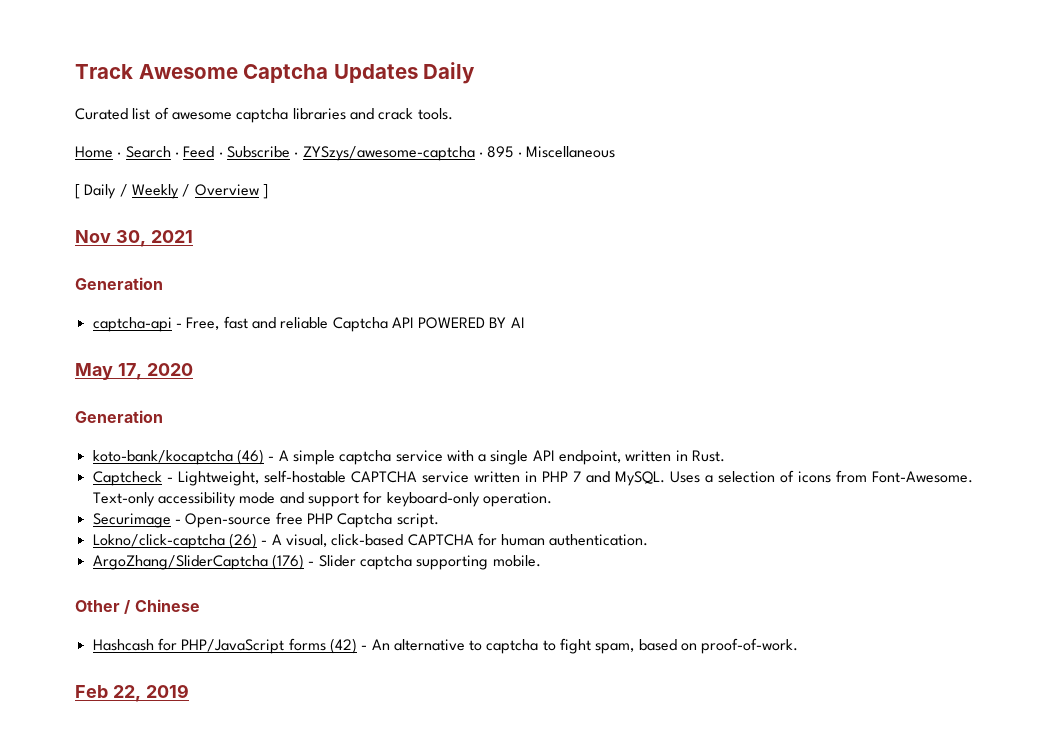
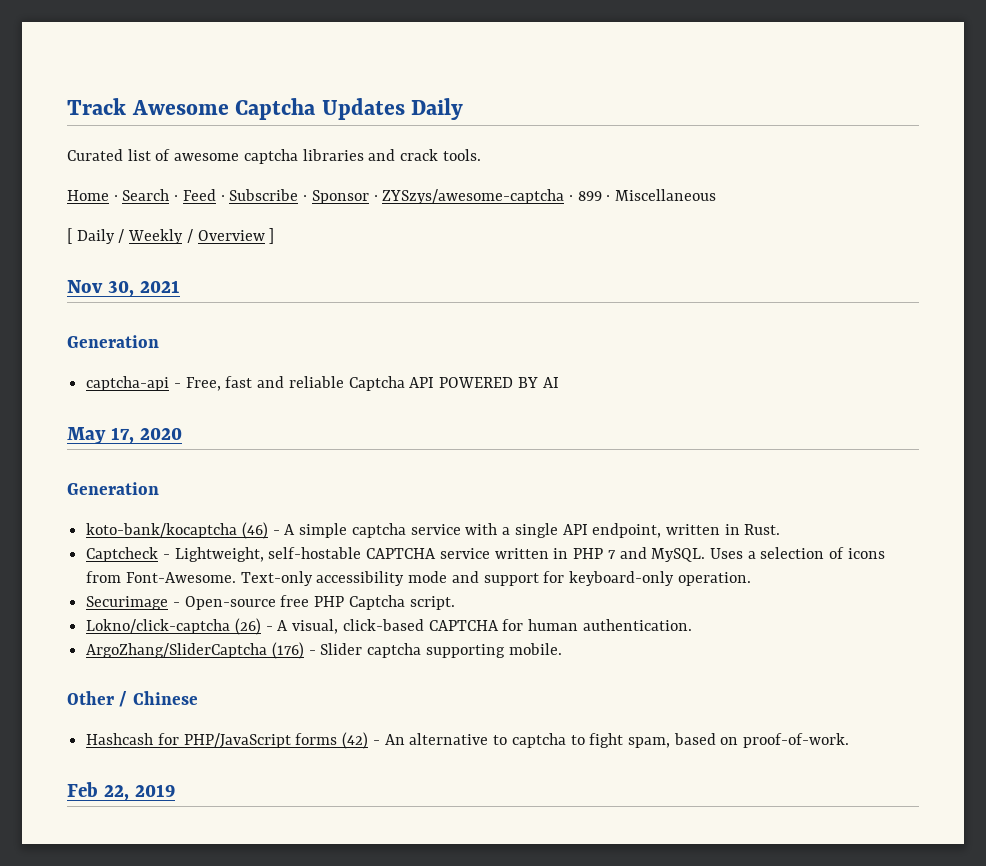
- Home · Search · Feed · Subscribe · ZYSzys/awesome-captcha · 895 · Miscellaneous
+ Home · Search · Feed · Subscribe · Sponsor · ZYSzys/awesome-captcha · 899 · Miscellaneous

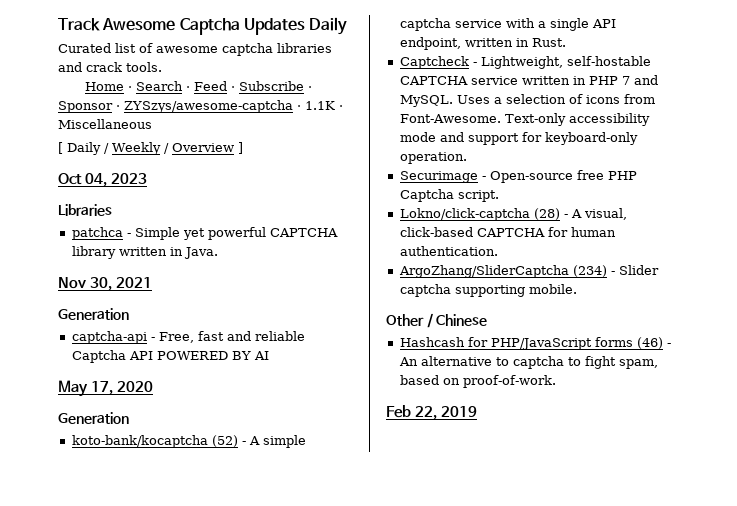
- Home · Search · Feed · Subscribe · Sponsor · ZYSzys/awesome-captcha · 899 · Miscellaneous
+ Home · Search · Feed · Subscribe · Sponsor · ZYSzys/awesome-captcha · 1.1K · Miscellaneous
+ Oct 04, 2023
+ Libraries
+ patchca - Simple yet powerful CAPTCHA library written in Java.
- koto-bank/kocaptcha (46) - A simple captcha service with a single API endpoint, written in Rust.
+ koto-bank/kocaptcha (52) - A simple captcha service with a single API endpoint, written in Rust.
- Lokno/click-captcha (26) - A visual, click-based CAPTCHA for human authentication.
+ Lokno/click-captcha (28) - A visual, click-based CAPTCHA for human authentication.
- ArgoZhang/SliderCaptcha (176) - Slider captcha supporting mobile.
+ ArgoZhang/SliderCaptcha (234) - Slider captcha supporting mobile.
- Hashcash for PHP/JavaScript forms (42) - An alternative to captcha to fight spam, based on proof-of-work.
+ Hashcash for PHP/JavaScript forms (46) - An alternative to captcha to fight spam, based on proof-of-work.

